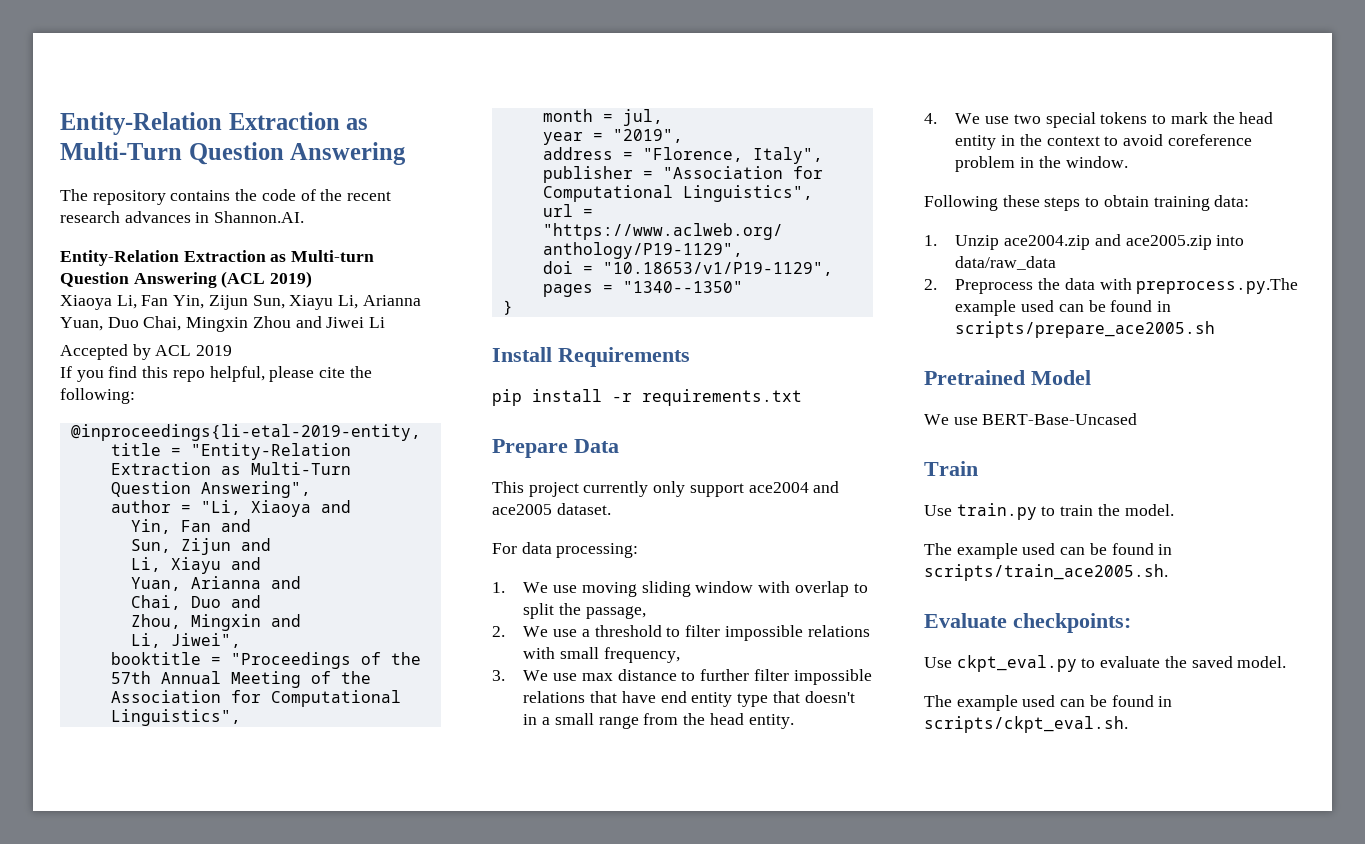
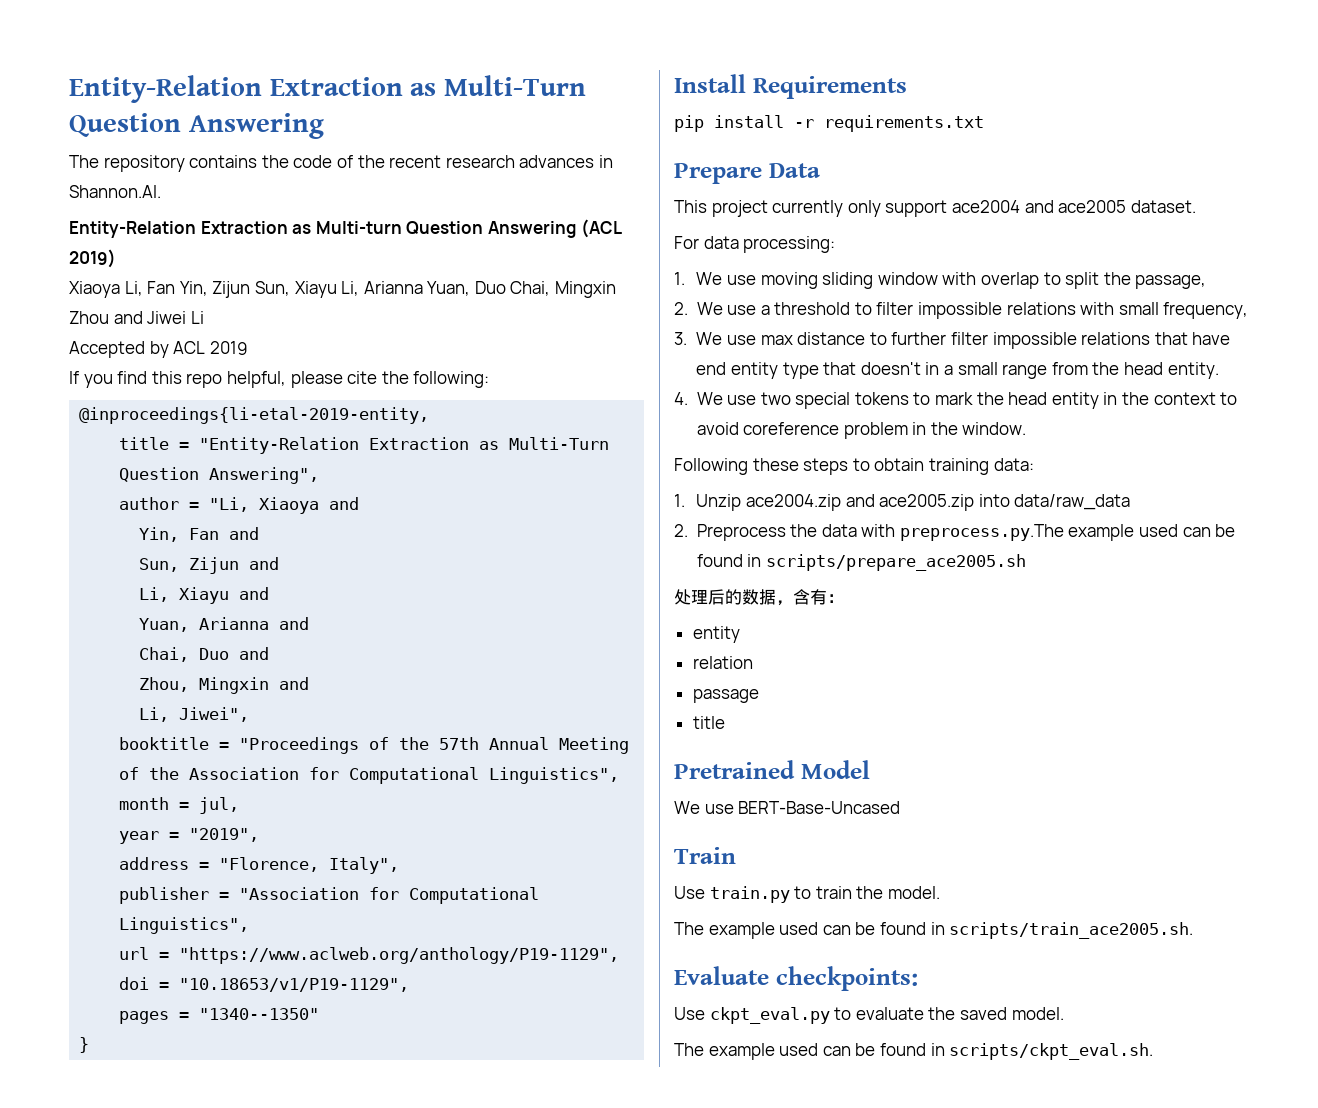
+ 处理后的数据，含有：
+ entity
+ relation
+ passage
+ title

